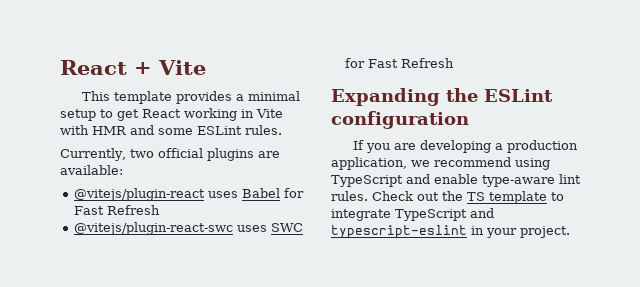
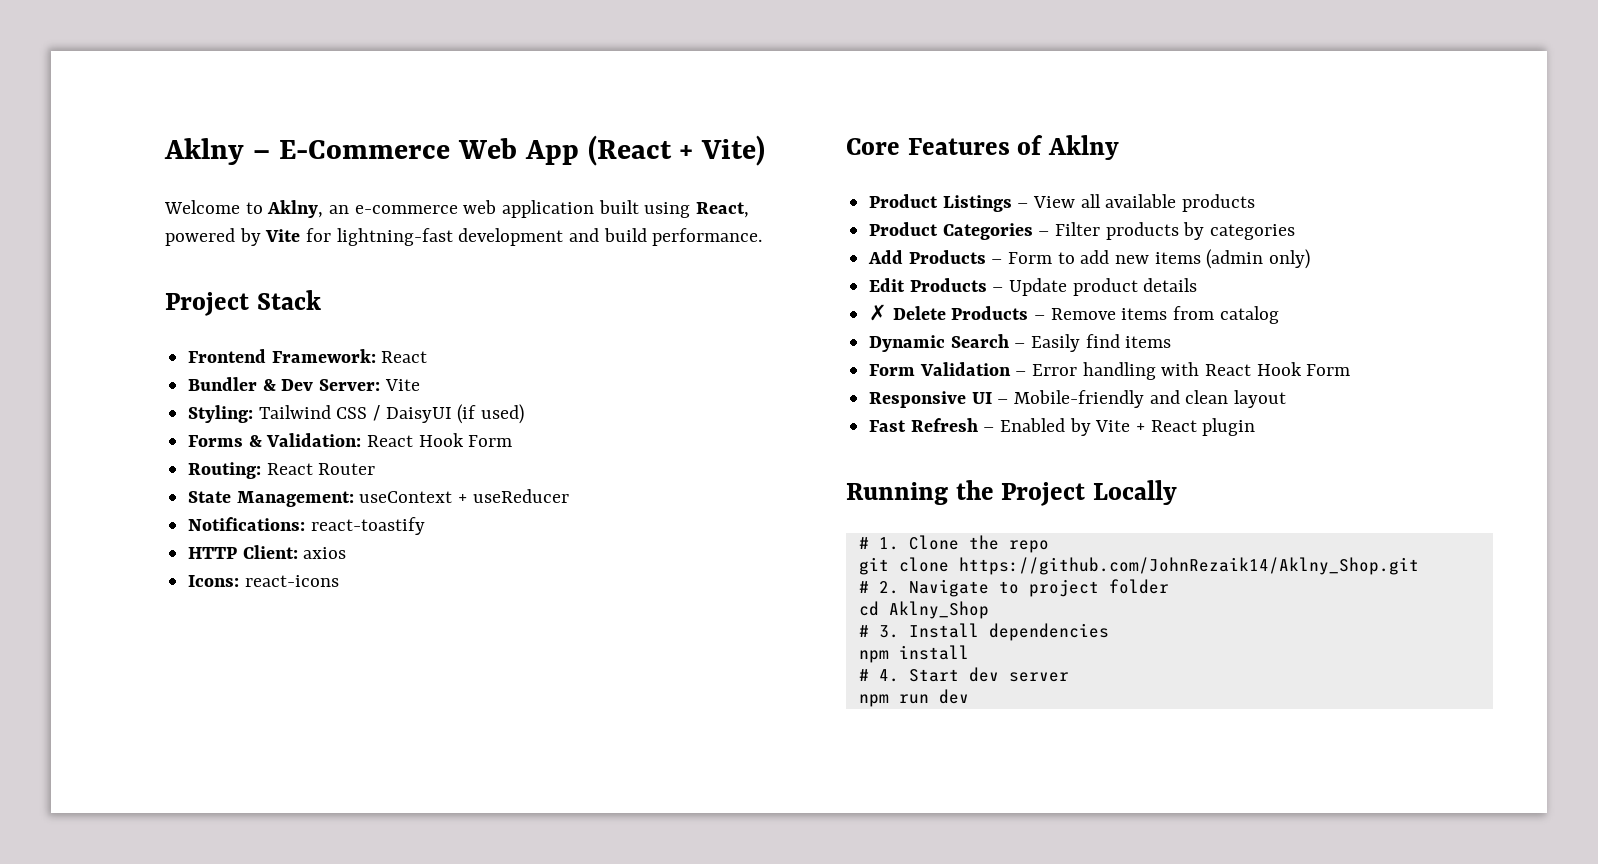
- React + Vite
- This template provides a minimal setup to get React working in Vite with HMR and some ESLint rules.
- Currently, two official plugins are available:
- @vitejs/plugin-react uses Babel for Fast Refresh
- @vitejs/plugin-react-swc uses SWC for Fast Refresh
- Expanding the ESLint configuration
- If you are developing a production application, we recommend using TypeScript and enable type-aware lint rules. Check out the TS template to integrate TypeScript and typescript-eslint in your project.
+ Aklny – E-Commerce Web App (React + Vite)
+ Welcome to Aklny, an e-commerce web application built using React, powered by Vite for lightning-fast development and build performance.
+ Project Stack
+ Frontend Framework: React
+ Bundler & Dev Server: Vite
+ Styling: Tailwind CSS / DaisyUI (if used)
+ Forms & Validation: React Hook Form
+ Routing: React Router
+ State Management: useContext + useReducer
+ Notifications: react-toastify
+ HTTP Client: axios
+ Icons: react-icons
+ Core Features of Aklny
+ Product Listings – View all available products
+ Product Categories – Filter products by categories
+ Add Products – Form to add new items (admin only)
+ Edit Products – Update product details
+ ✗ Delete Products – Remove items from catalog
+ Dynamic Search – Easily find items
+ Form Validation – Error handling with React Hook Form
+ Responsive UI – Mobile-friendly and clean layout
+ Fast Refresh – Enabled by Vite + React plugin
+ Running the Project Locally
+ # 1. Clone the repo
+ git clone https://github.com/JohnRezaik14/Aklny_Shop.git
+ # 2. Navigate to project folder
+ cd Aklny_Shop
+ # 3. Install dependencies
+ npm install
+ # 4. Start dev server
+ npm run dev

